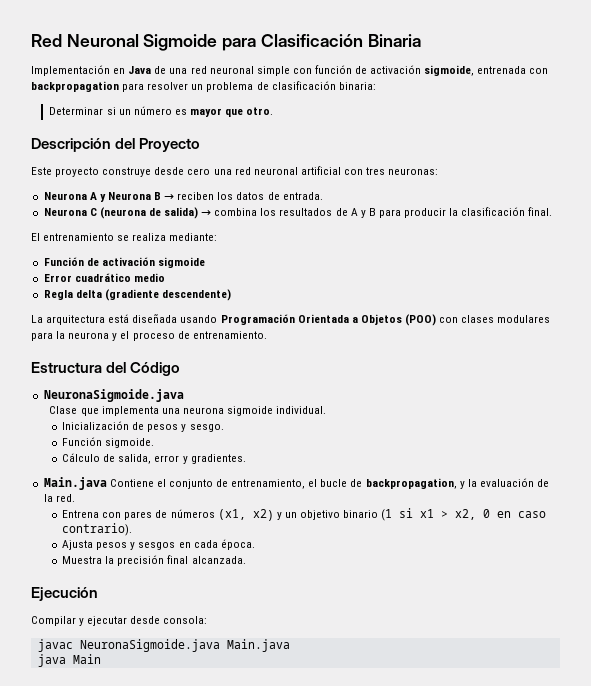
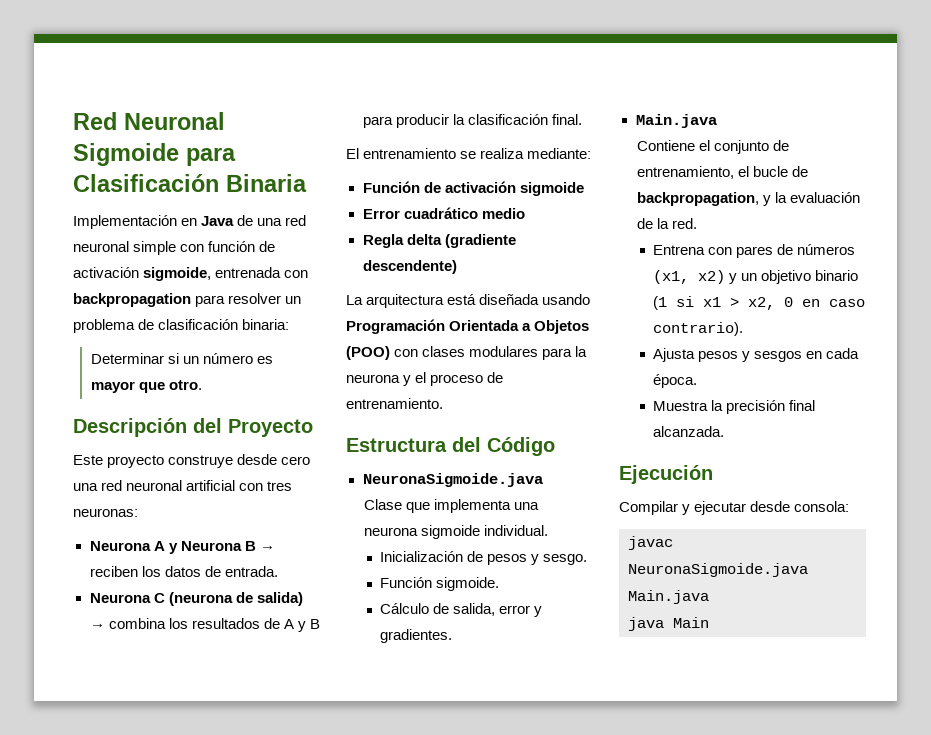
  Cálculo de salida, error y gradientes.
- Main.java Contiene el conjunto de entrenamiento, el bucle de backpropagation, y la evaluación de la red.
+ Main.java
+ Contiene el conjunto de entrenamiento, el bucle de backpropagation, y la evaluación de la red.

